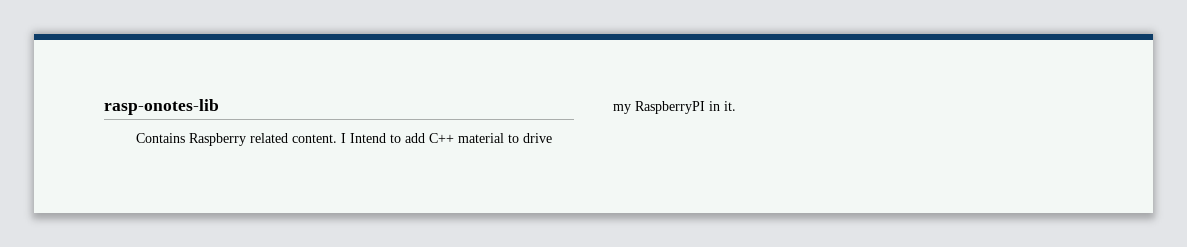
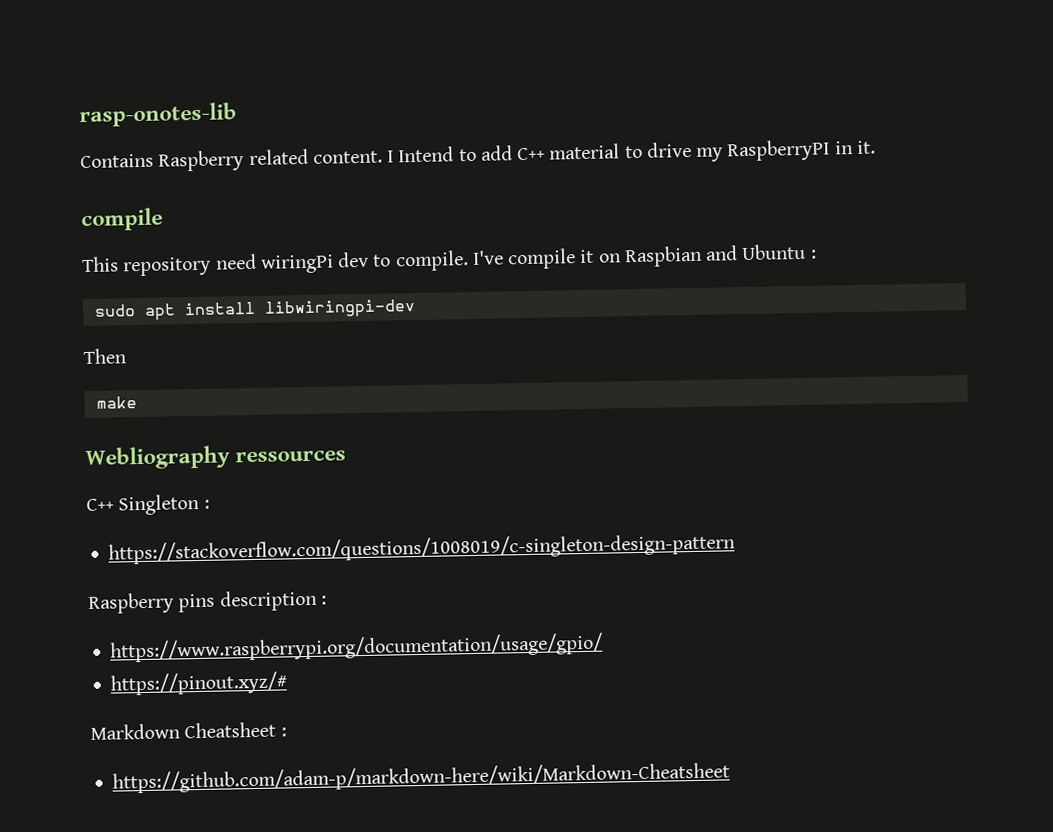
  I Intend to add C++ material to drive my RaspberryPI in it.
+ compile
+ This repository need wiringPi dev to compile. I've compile it on Raspbian and Ubuntu :
+ sudo apt install libwiringpi-dev
+ Then
+ make
+ Webliography ressources
+ C++ Singleton :
+ https://stackoverflow.com/questions/1008019/c-singleton-design-pattern
+ Raspberry pins description :
+ https://www.raspberrypi.org/documentation/usage/gpio/
+ https://pinout.xyz/#
+ Markdown Cheatsheet :
+ https://github.com/adam-p/markdown-here/wiki/Markdown-Cheatsheet

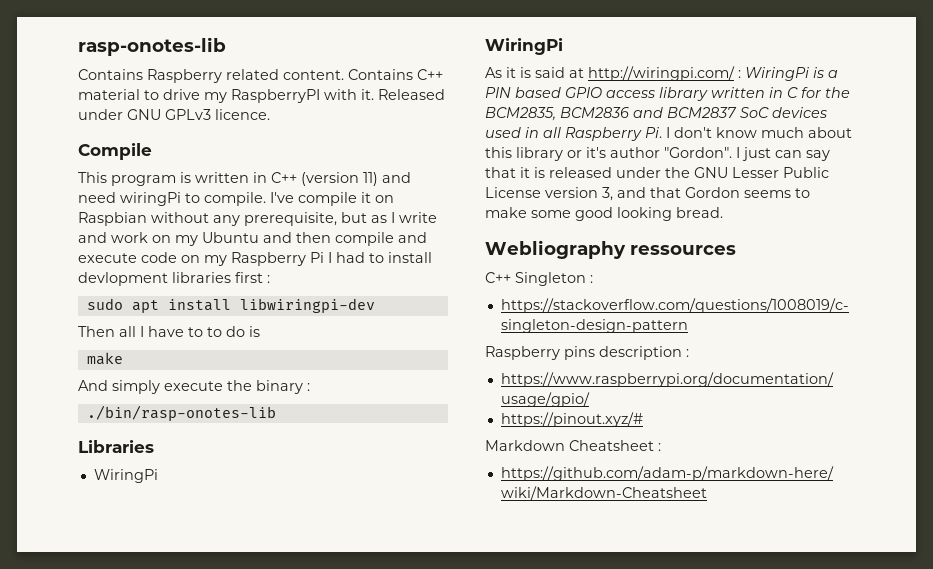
- I Intend to add C++ material to drive my RaspberryPI in it.
- compile
- This repository need wiringPi dev to compile.
+ Contains C++ material to drive my RaspberryPI with it. Released under GNU GPLv3 licence.
+ Compile
+ This program is written in C++ (version 11) and need wiringPi to compile.
- I've compile it on Raspbian and Ubuntu :
+ I've compile it on Raspbian without any prerequisite, but as I write and work on my Ubuntu and then compile and execute code on my Raspberry Pi I had to install devlopment libraries first :
- Then
+ Then all I have to to do is
  make
+ And simply execute the binary :
+ ./bin/rasp-onotes-lib
+ Libraries
+ WiringPi
+ WiringPi
+ As it is said at http://wiringpi.com/ : WiringPi is a PIN based GPIO access library written in C for the BCM2835, BCM2836 and BCM2837 SoC devices used in all Raspberry Pi. I don't know much about this library or it's author "Gordon". I just can say that it is released under the GNU Lesser Public License version 3, and that Gordon seems to make some good looking bread.

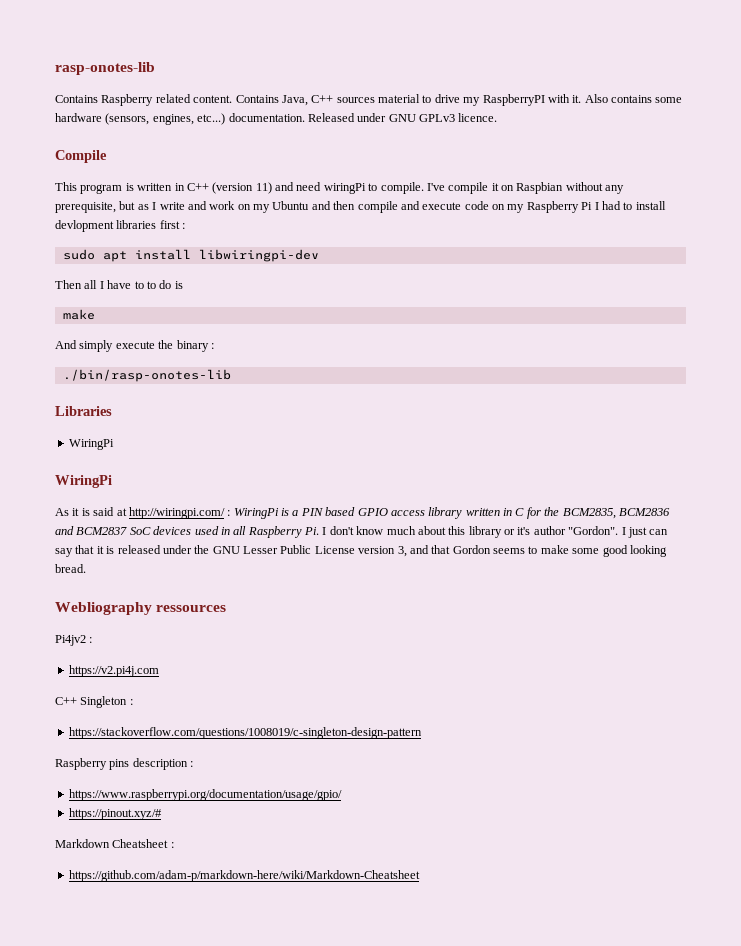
- Contains C++ material to drive my RaspberryPI with it.
+ Contains Java, C++ sources material to drive my RaspberryPI with it.
+ Also contains some hardware (sensors, engines, etc...) documentation.
+ Pi4jv2 :
+ https://v2.pi4j.com

